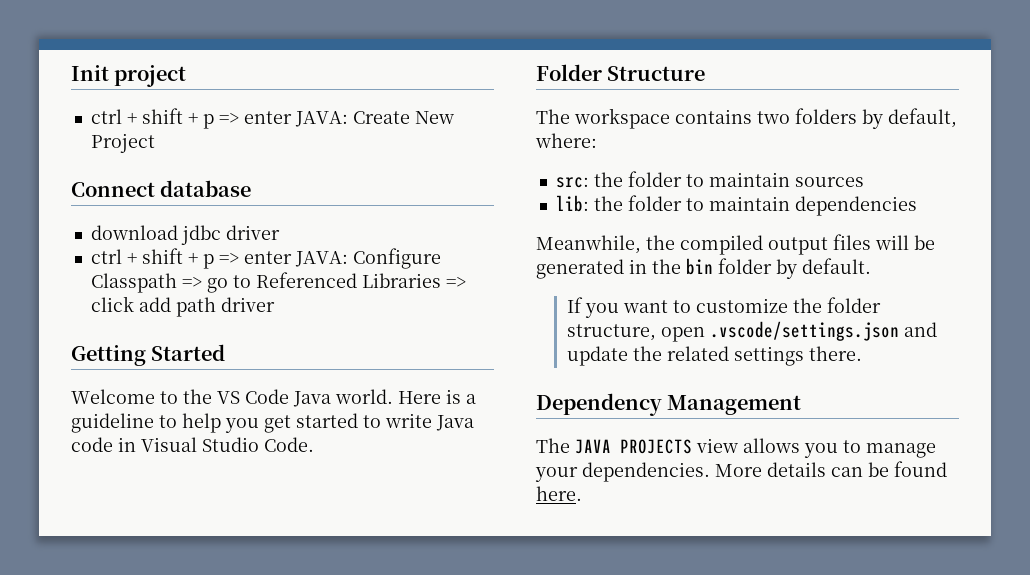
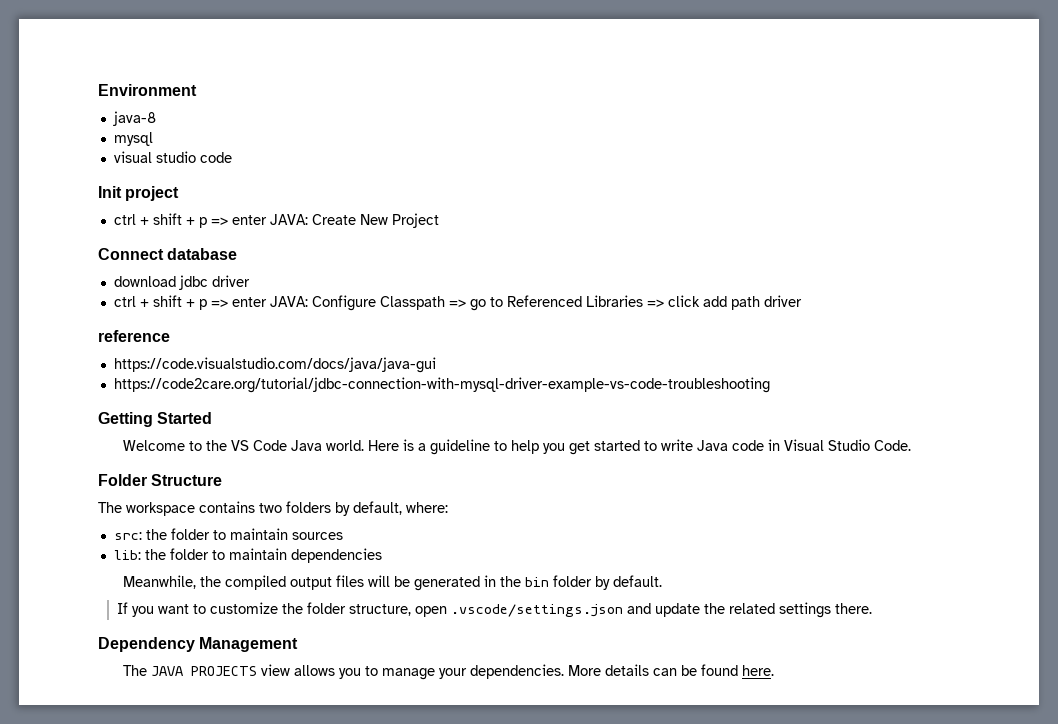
+ Environment
+ java-8
+ mysql
+ visual studio code
+ reference
+ https://code.visualstudio.com/docs/java/java-gui
+ https://code2care.org/tutorial/jdbc-connection-with-mysql-driver-example-vs-code-troubleshooting

